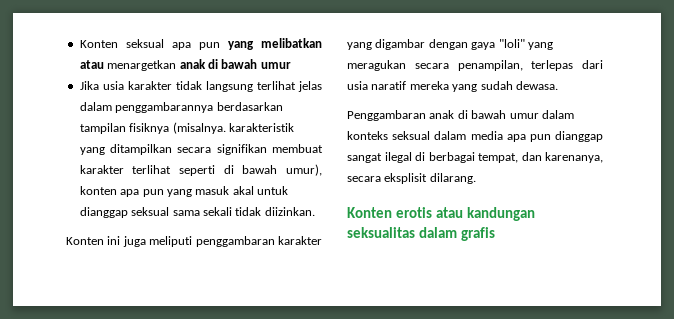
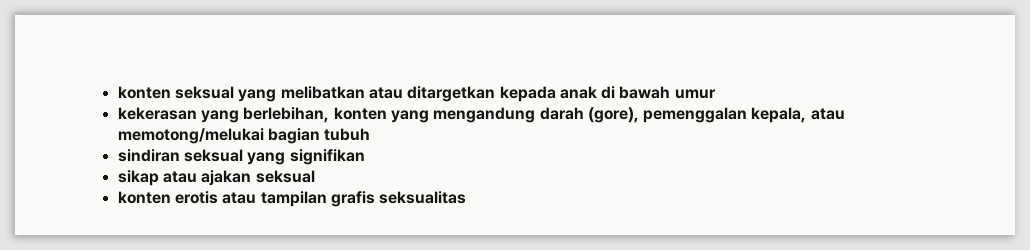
- Konten seksual apa pun yang melibatkan atau menargetkan anak di bawah umur
+ konten seksual yang melibatkan atau ditargetkan kepada anak di bawah umur
- Jika usia karakter tidak langsung terlihat jelas dalam penggambarannya berdasarkan tampilan fisiknya (misalnya. karakteristik yang ditampilkan secara signifikan membuat karakter terlihat seperti di bawah umur), konten apa pun yang masuk akal untuk dianggap seksual sama sekali tidak diizinkan.
- Konten ini juga meliputi penggambaran karakter yang digambar dengan gaya "loli" yang meragukan secara penampilan, terlepas dari usia naratif mereka yang sudah dewasa.
- Penggambaran anak di bawah umur dalam konteks seksual dalam media apa pun dianggap sangat ilegal di berbagai tempat, dan karenanya, secara eksplisit dilarang.
- Konten erotis atau kandungan seksualitas dalam grafis
+ kekerasan yang berlebihan, konten yang mengandung darah (gore), pemenggalan kepala, atau memotong/melukai bagian tubuh
+ sindiran seksual yang signifikan
+ sikap atau ajakan seksual
+ konten erotis atau tampilan grafis seksualitas

